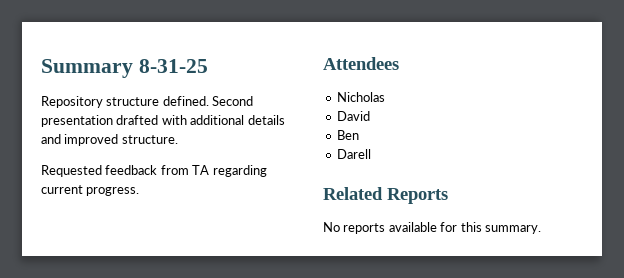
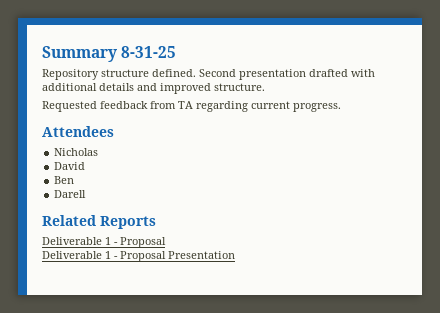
  Related Reports
- No reports available for this summary.
+ Deliverable 1 - Proposal
+ Deliverable 1 - Proposal Presentation

